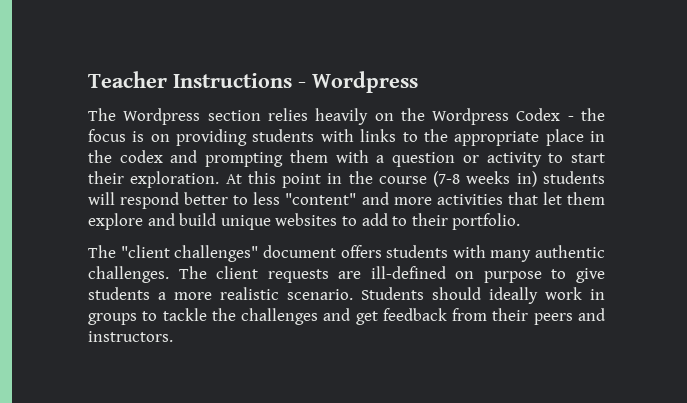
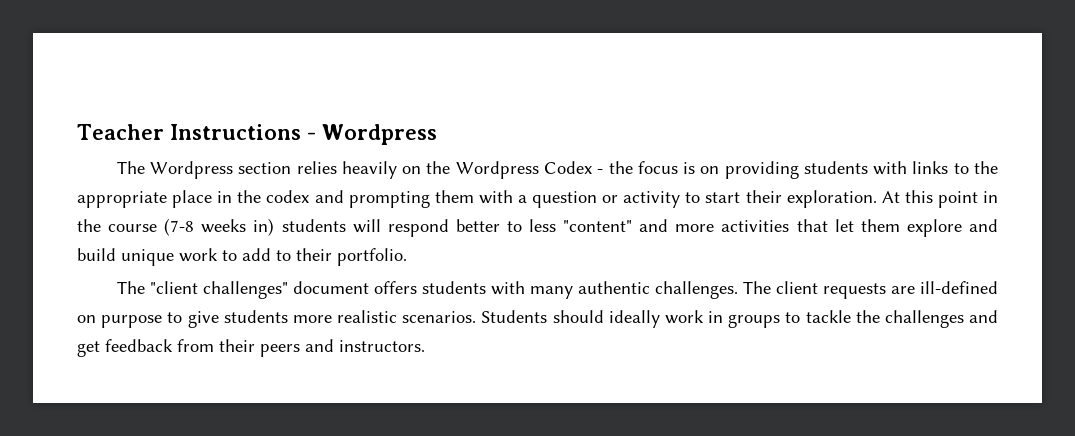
- At this point in the course (7-8 weeks in) students will respond better to less "content" and more activities that let them explore and build unique websites to add to their portfolio.
+ At this point in the course (7-8 weeks in) students will respond better to less "content" and more activities that let them explore and build unique work to add to their portfolio.
- The client requests are ill-defined on purpose to give students a more realistic scenario.
+ The client requests are ill-defined on purpose to give students more realistic scenarios.

